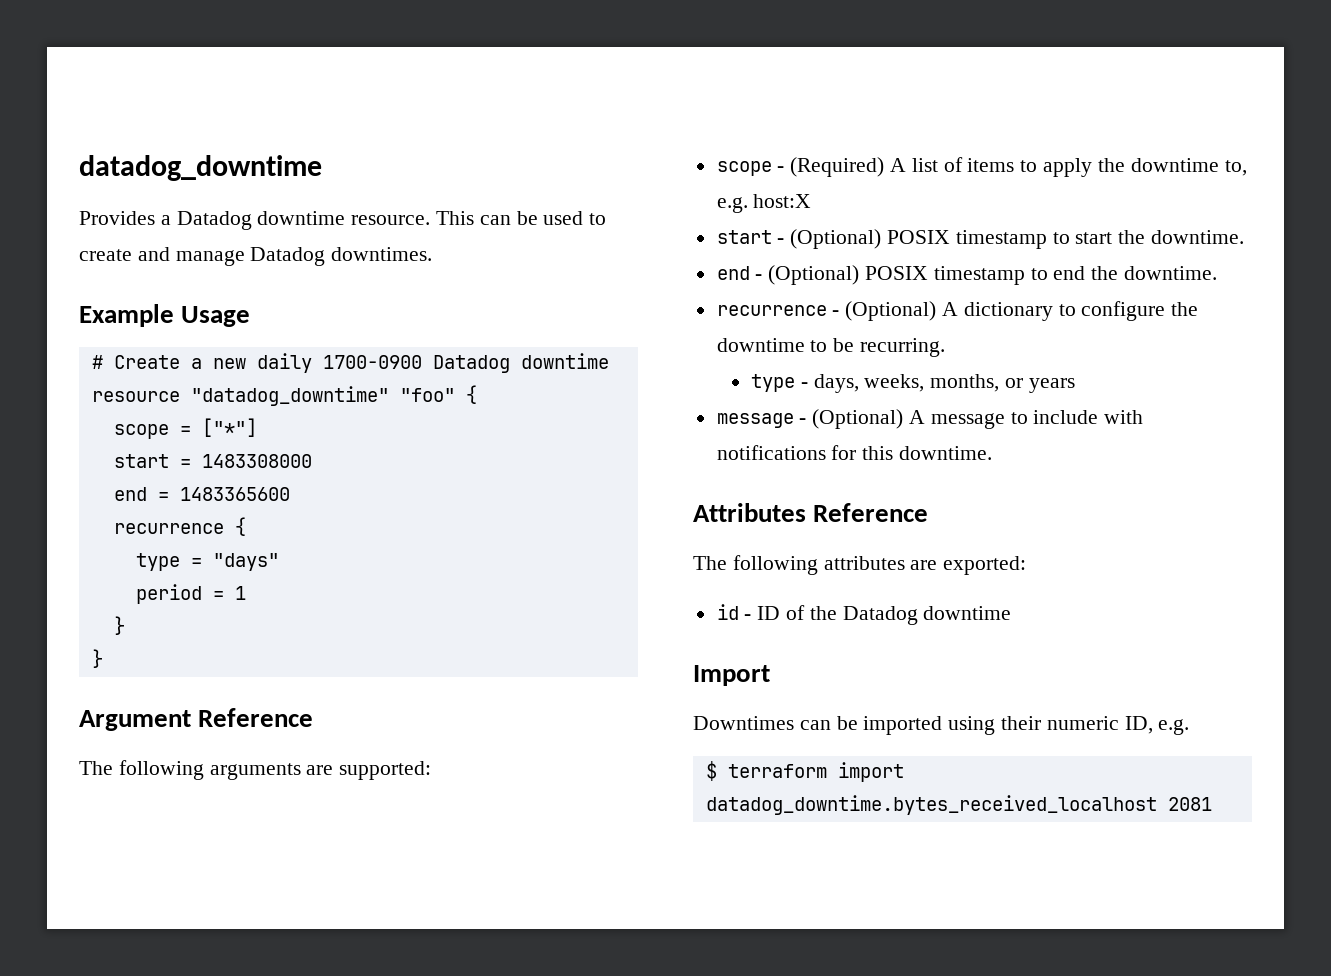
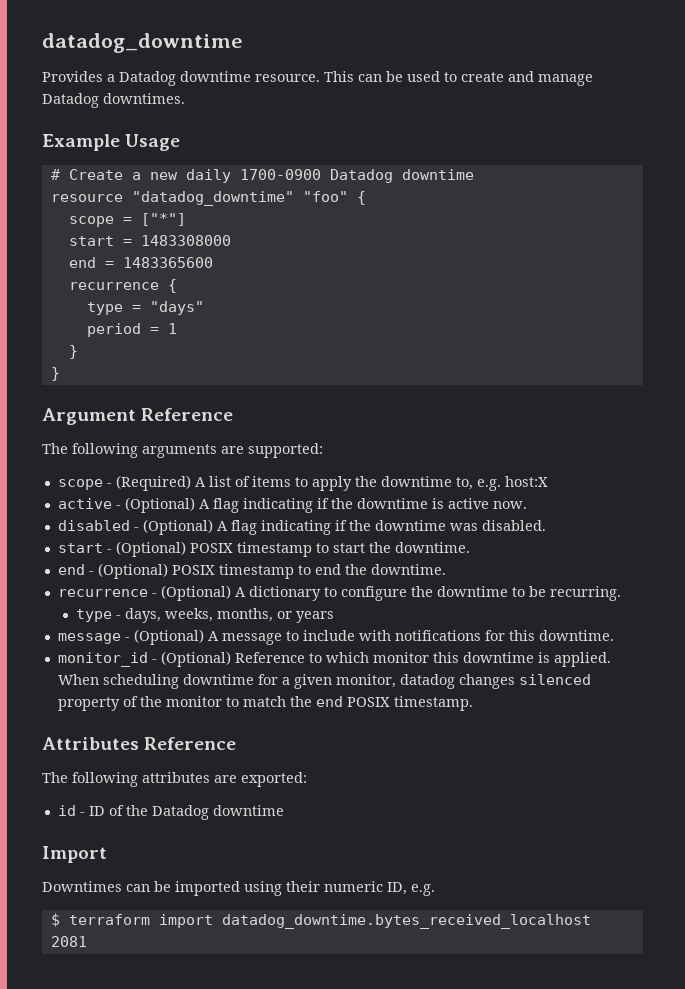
+ active - (Optional) A flag indicating if the downtime is active now.
+ disabled - (Optional) A flag indicating if the downtime was disabled.
+ monitor_id - (Optional) Reference to which monitor this downtime is applied. When scheduling downtime for a given monitor, datadog changes silenced property of the monitor to match the end POSIX timestamp.

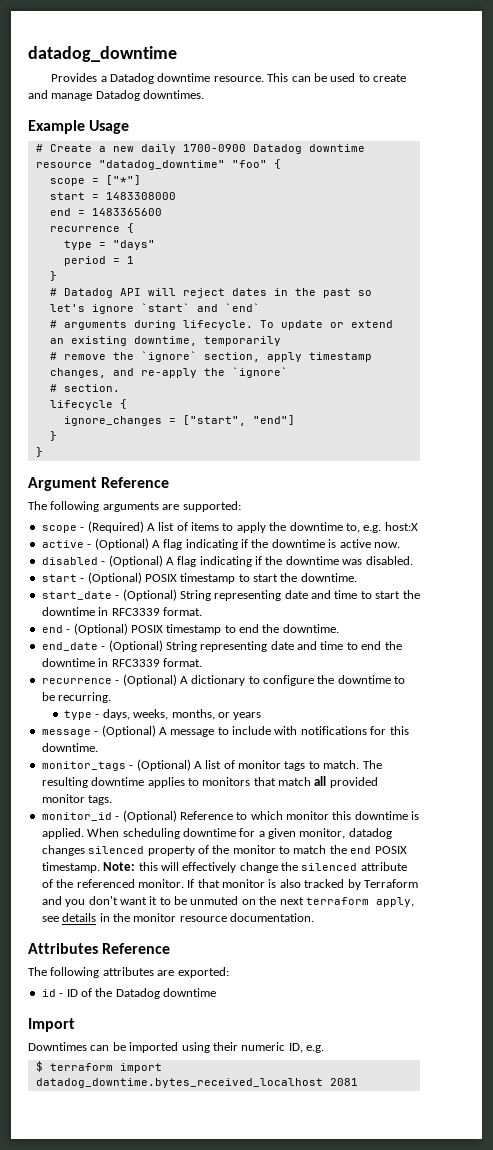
+ # Datadog API will reject dates in the past so let's ignore `start` and `end`
+ # arguments during lifecycle. To update or extend an existing downtime, temporarily
+ # remove the `ignore` section, apply timestamp changes, and re-apply the `ignore`
+ # section.
+ lifecycle {
+ ignore_changes = ["start", "end"]
+ }
+ start_date - (Optional) String representing date and time to start the downtime in RFC3339 format.
+ end_date - (Optional) String representing date and time to end the downtime in RFC3339 format.
+ monitor_tags - (Optional) A list of monitor tags to match. The resulting downtime applies to monitors that match all provided monitor tags.
+ Note: this will effectively change the silenced attribute of the referenced monitor. If that monitor is also tracked by Terraform and you don't want it to be unmuted on the next terraform apply, see details in the monitor resource documentation.

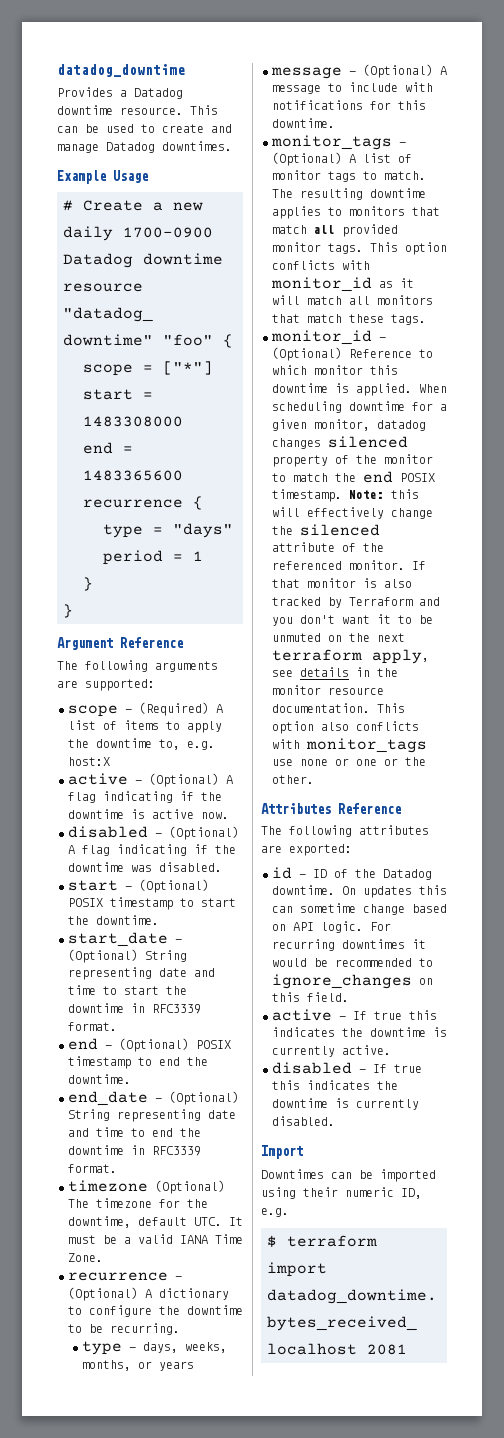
- # Datadog API will reject dates in the past so let's ignore `start` and `end`
- # arguments during lifecycle. To update or extend an existing downtime, temporarily
- # remove the `ignore` section, apply timestamp changes, and re-apply the `ignore`
- # section.
- lifecycle {
- ignore_changes = ["start", "end"]
- }
+ timezone (Optional) The timezone for the downtime, default UTC. It must be a valid IANA Time Zone.
+ This option conflicts with monitor_id as it will match all monitors that match these tags.
+ This option also conflicts with monitor_tags use none or one or the other.
- id - ID of the Datadog downtime
+ id - ID of the Datadog downtime. On updates this can sometime change based on API logic. For recurring downtimes it would be recommended to ignore_changes on this field.
+ active - If true this indicates the downtime is currently active.
+ disabled - If true this indicates the downtime is currently disabled.

